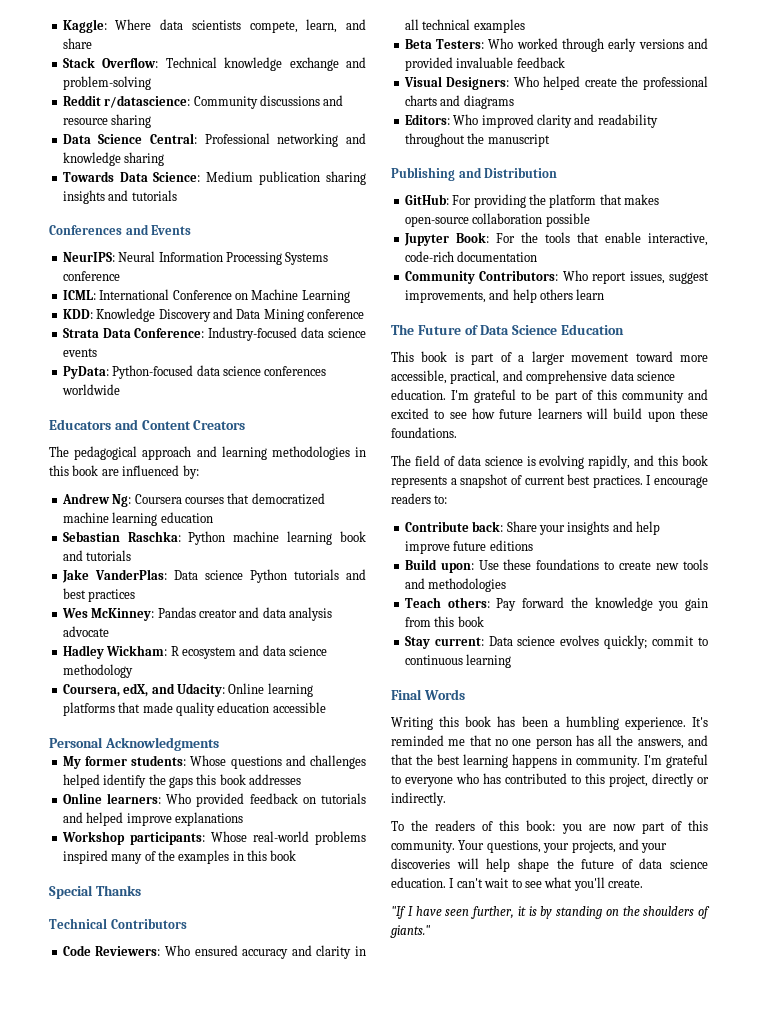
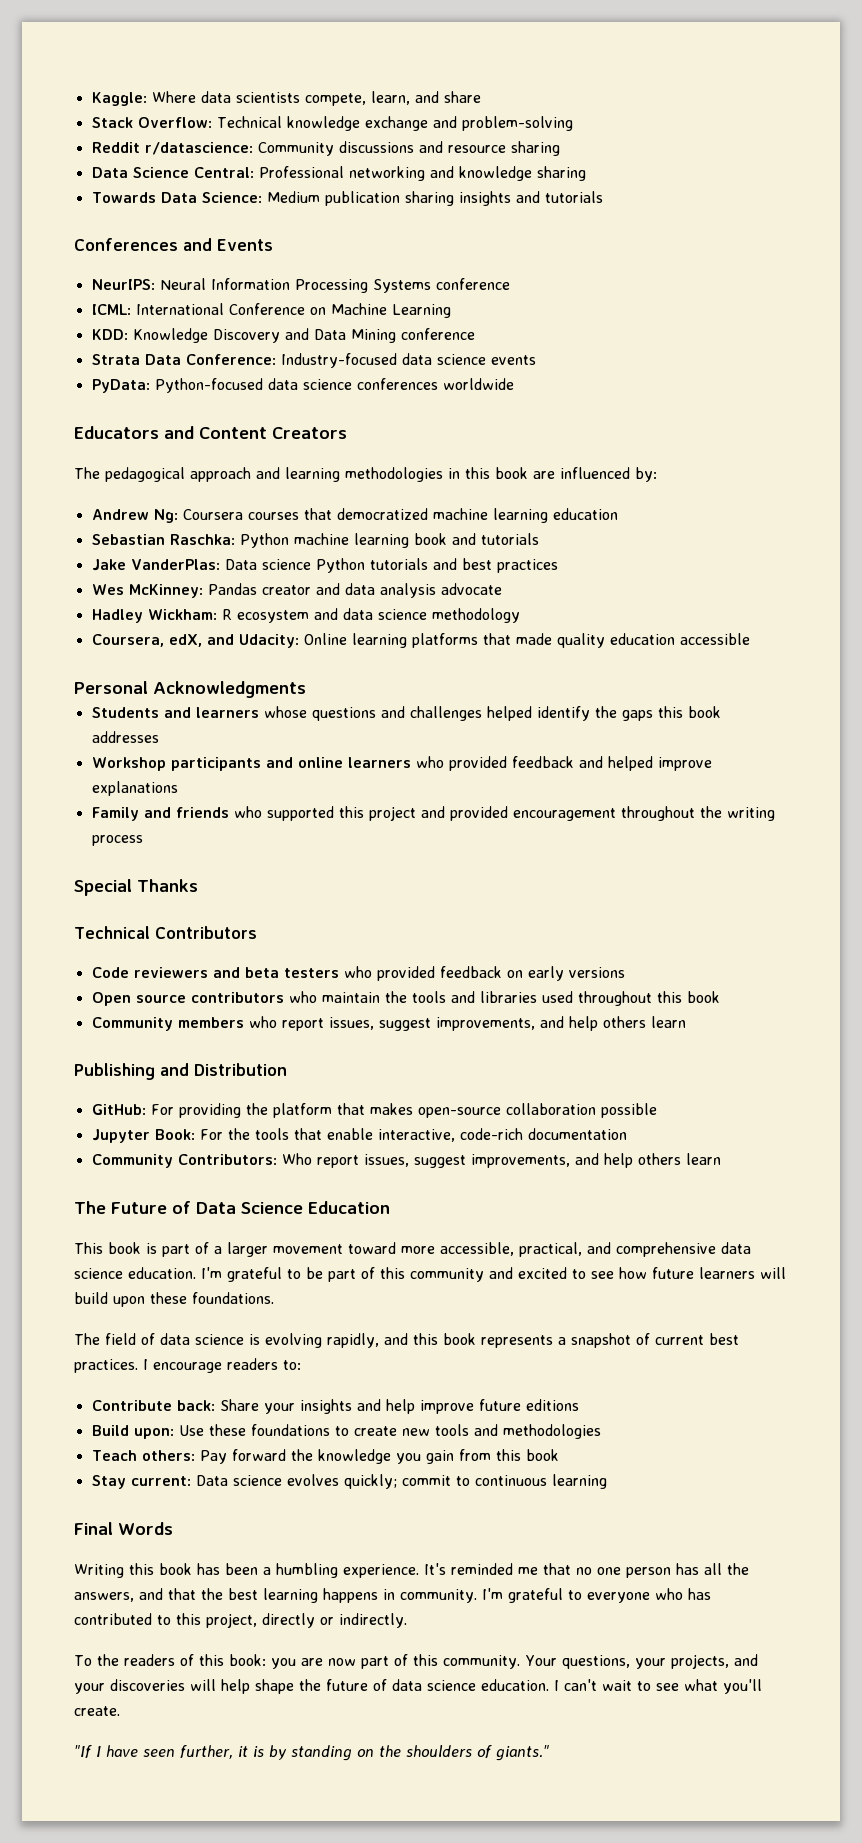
- My former students: Whose questions and challenges helped identify the gaps this book addresses
+ Students and learners whose questions and challenges helped identify the gaps this book addresses
- Online learners: Who provided feedback on tutorials and helped improve explanations
- Workshop participants: Whose real-world problems inspired many of the examples in this book
+ Workshop participants and online learners who provided feedback and helped improve explanations
+ Family and friends who supported this project and provided encouragement throughout the writing process
- Code Reviewers: Who ensured accuracy and clarity in all technical examples
- Beta Testers: Who worked through early versions and provided invaluable feedback
- Visual Designers: Who helped create the professional charts and diagrams
- Editors: Who improved clarity and readability throughout the manuscript
+ Code reviewers and beta testers who provided feedback on early versions
+ Open source contributors who maintain the tools and libraries used throughout this book
+ Community members who report issues, suggest improvements, and help others learn

